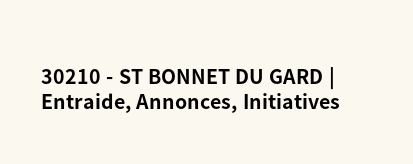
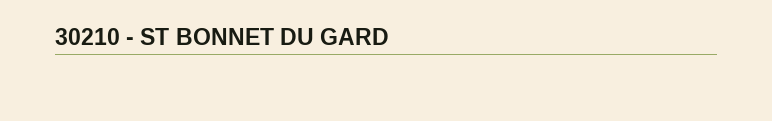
- 30210 - ST BONNET DU GARD | Entraide, Annonces, Initiatives
+ 30210 - ST BONNET DU GARD

